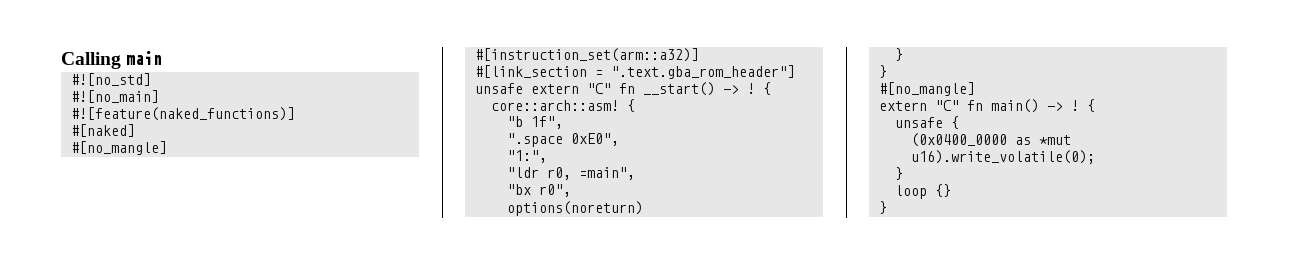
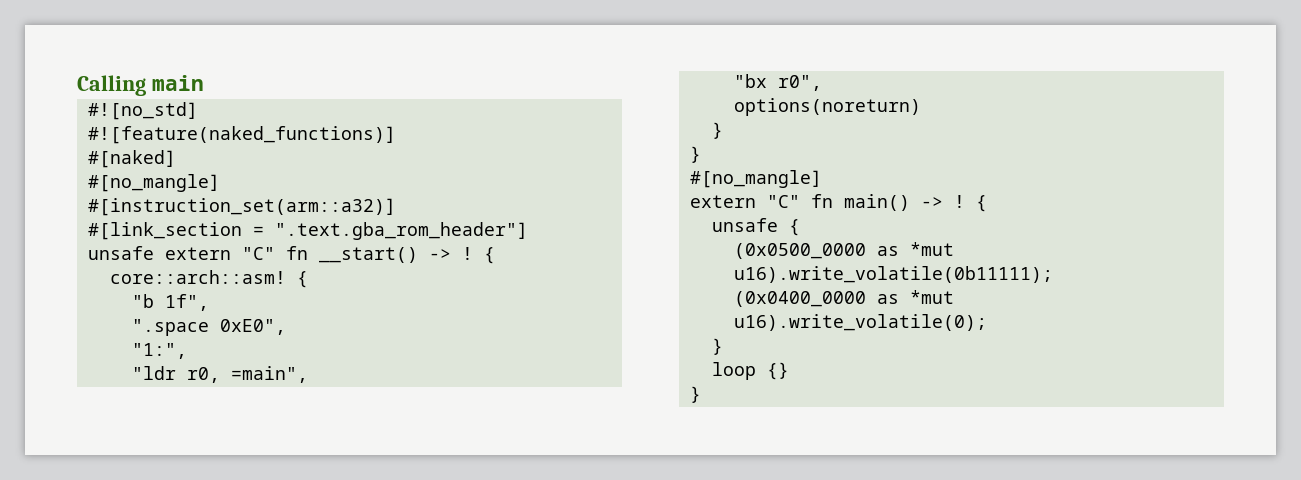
- #![no_main]
+ (0x0500_0000 as *mut u16).write_volatile(0b11111);

